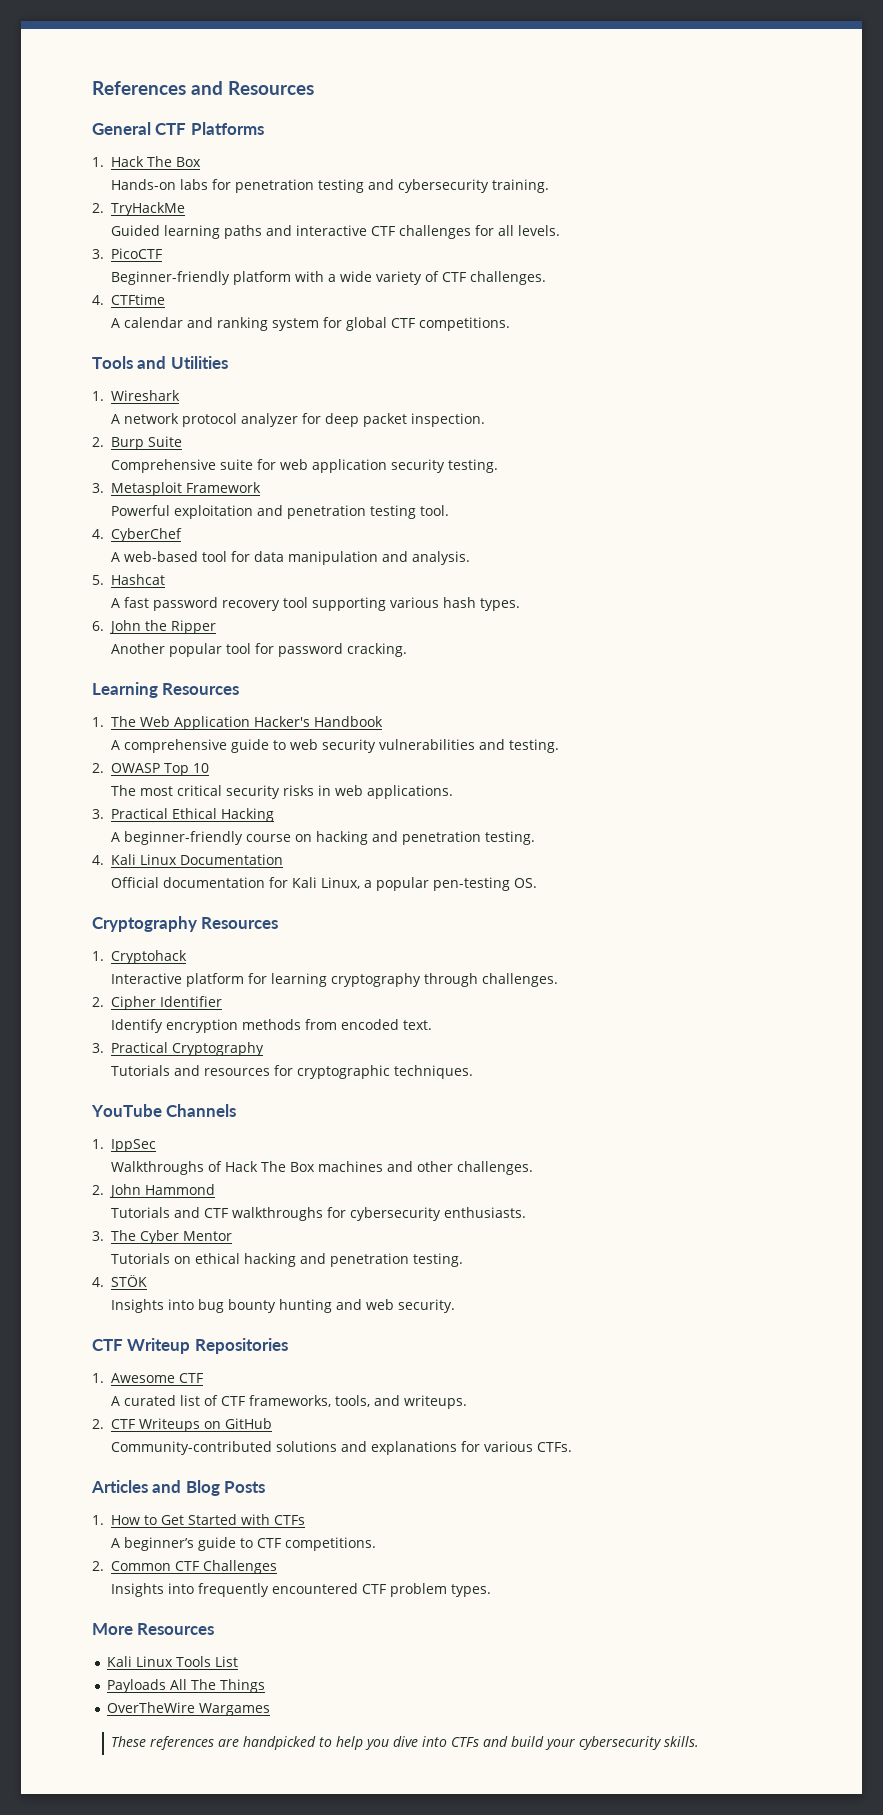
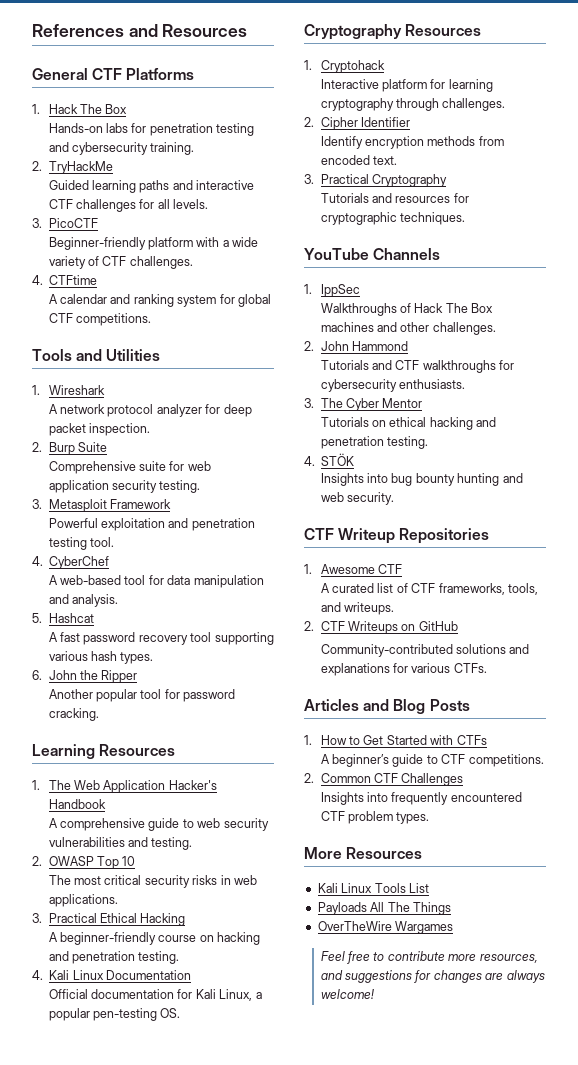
- These references are handpicked to help you dive into CTFs and build your cybersecurity skills.
+ Feel free to contribute more resources, and suggestions for changes are always welcome!

